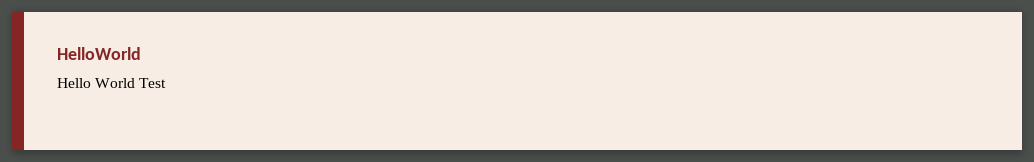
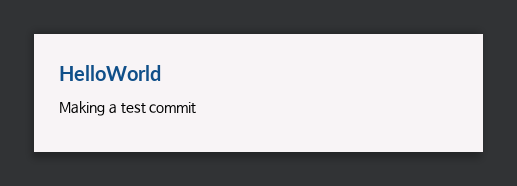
- Hello World Test
+ Making a test commit

